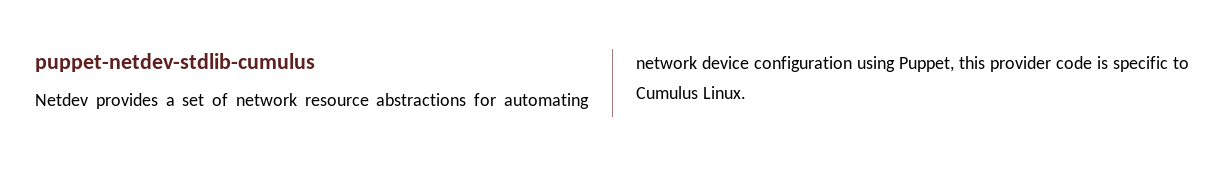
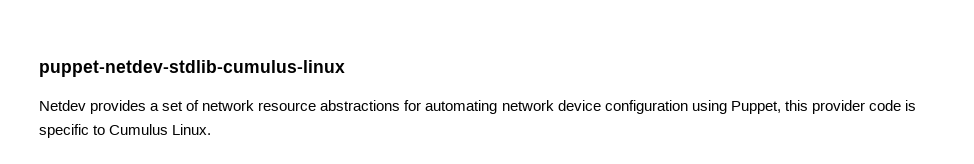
- puppet-netdev-stdlib-cumulus
+ puppet-netdev-stdlib-cumulus-linux

